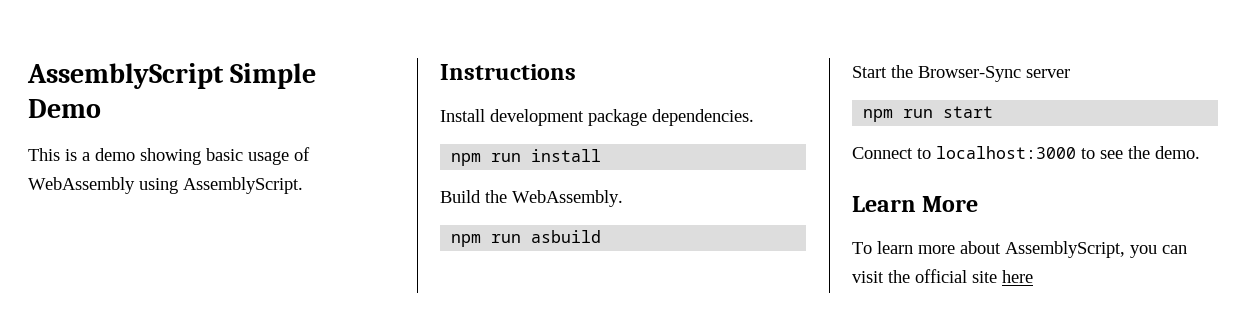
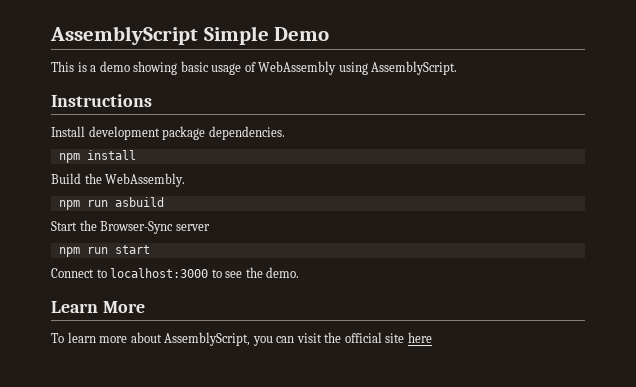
- npm run install
+ npm install

